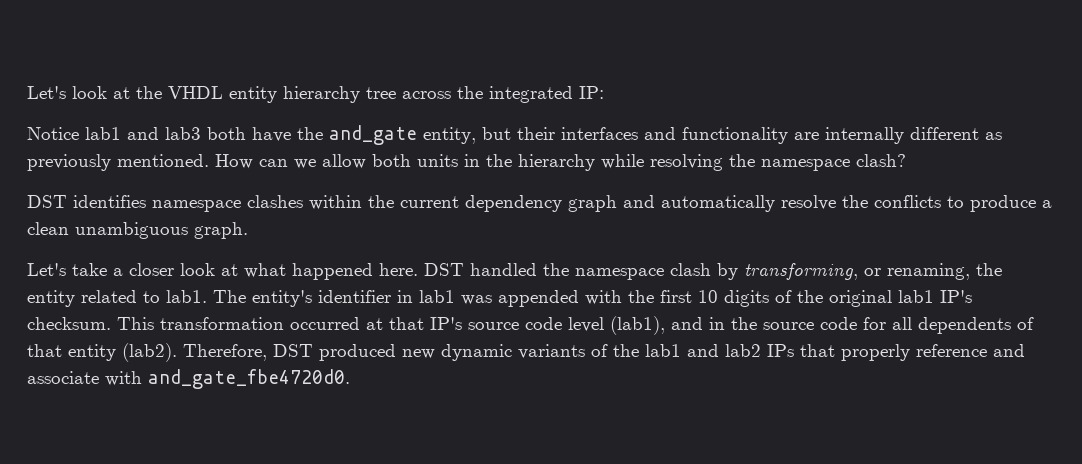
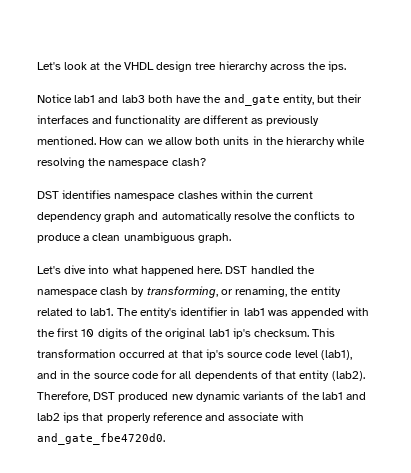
- Let's look at the VHDL entity hierarchy tree across the integrated IP:
+ Let's look at the VHDL design tree hierarchy across the ips.
- Notice lab1 and lab3 both have the and_gate entity, but their interfaces and functionality are internally different as previously mentioned.
+ Notice lab1 and lab3 both have the and_gate entity, but their interfaces and functionality are different as previously mentioned.
- Let's take a closer look at what happened here.
+ Let's dive into what happened here.
- The entity's identifier in lab1 was appended with the first 10 digits of the original lab1 IP's checksum.
+ The entity's identifier in lab1 was appended with the first 10 digits of the original lab1 ip's checksum.
- This transformation occurred at that IP's source code level (lab1), and in the source code for all dependents of that entity (lab2).
+ This transformation occurred at that ip's source code level (lab1), and in the source code for all dependents of that entity (lab2).
- Therefore, DST produced new dynamic variants of the lab1 and lab2 IPs that properly reference and associate with and_gate_fbe4720d0.
+ Therefore, DST produced new dynamic variants of the lab1 and lab2 ips that properly reference and associate with and_gate_fbe4720d0.

